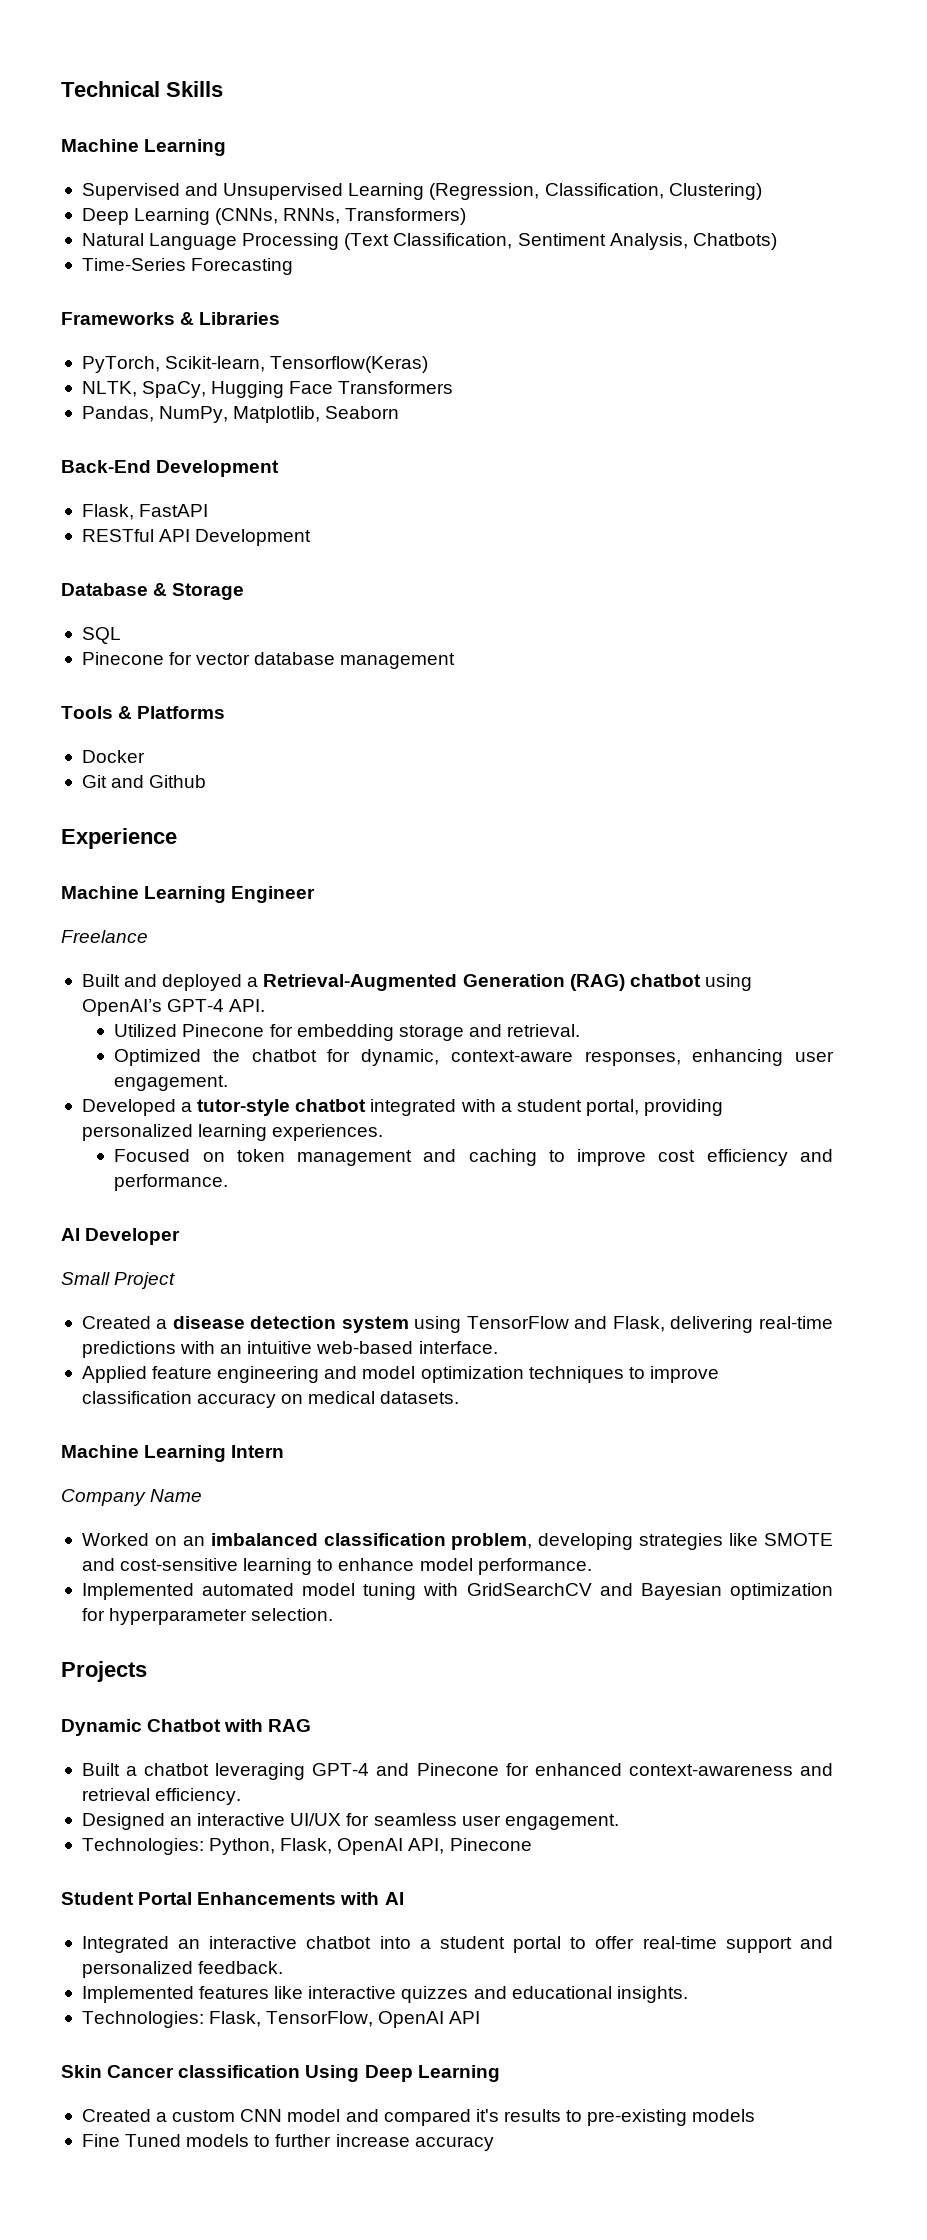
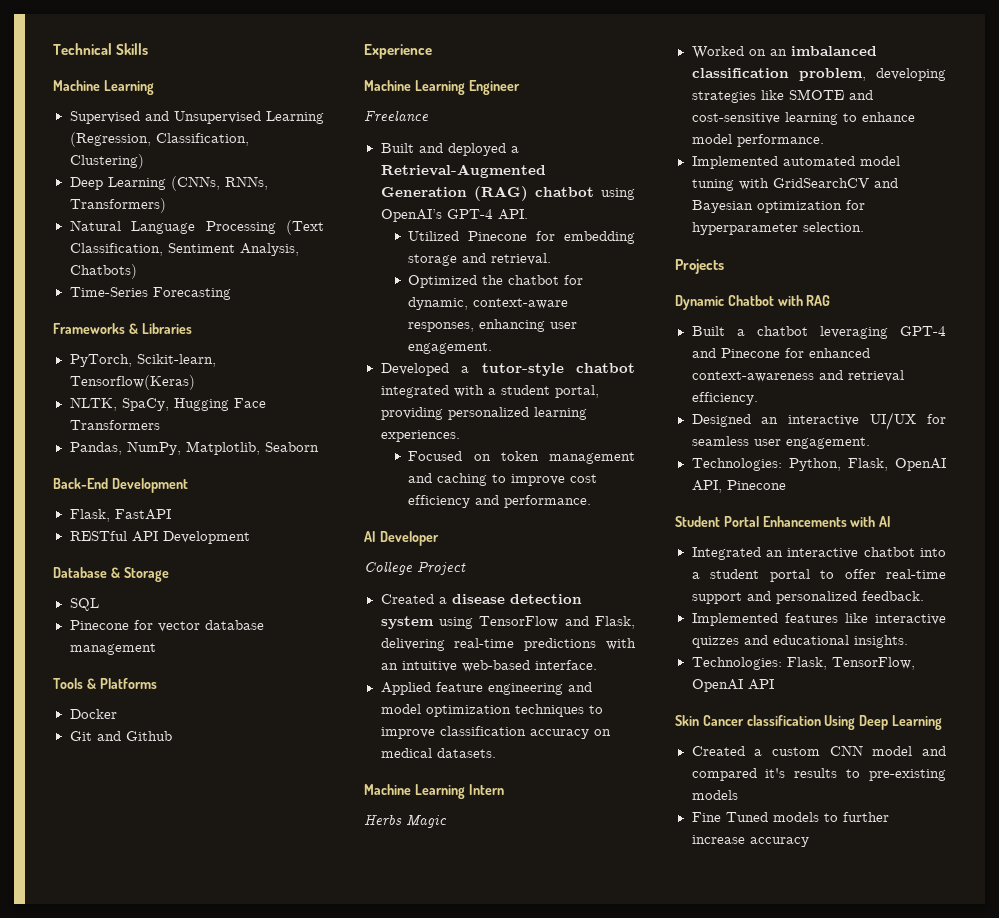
- Small Project
+ College Project
- Company Name
+ Herbs Magic

